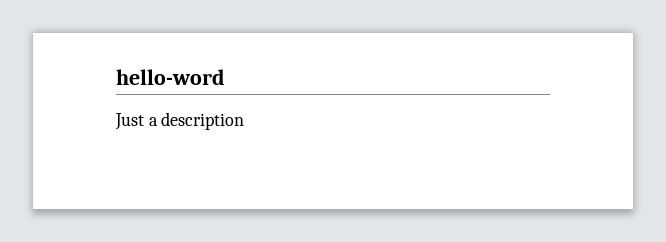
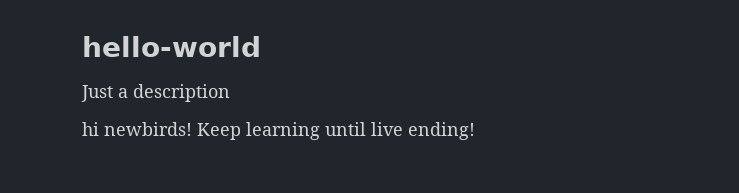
- hello-word
+ hello-world
+ hi newbirds! Keep learning until live ending!

